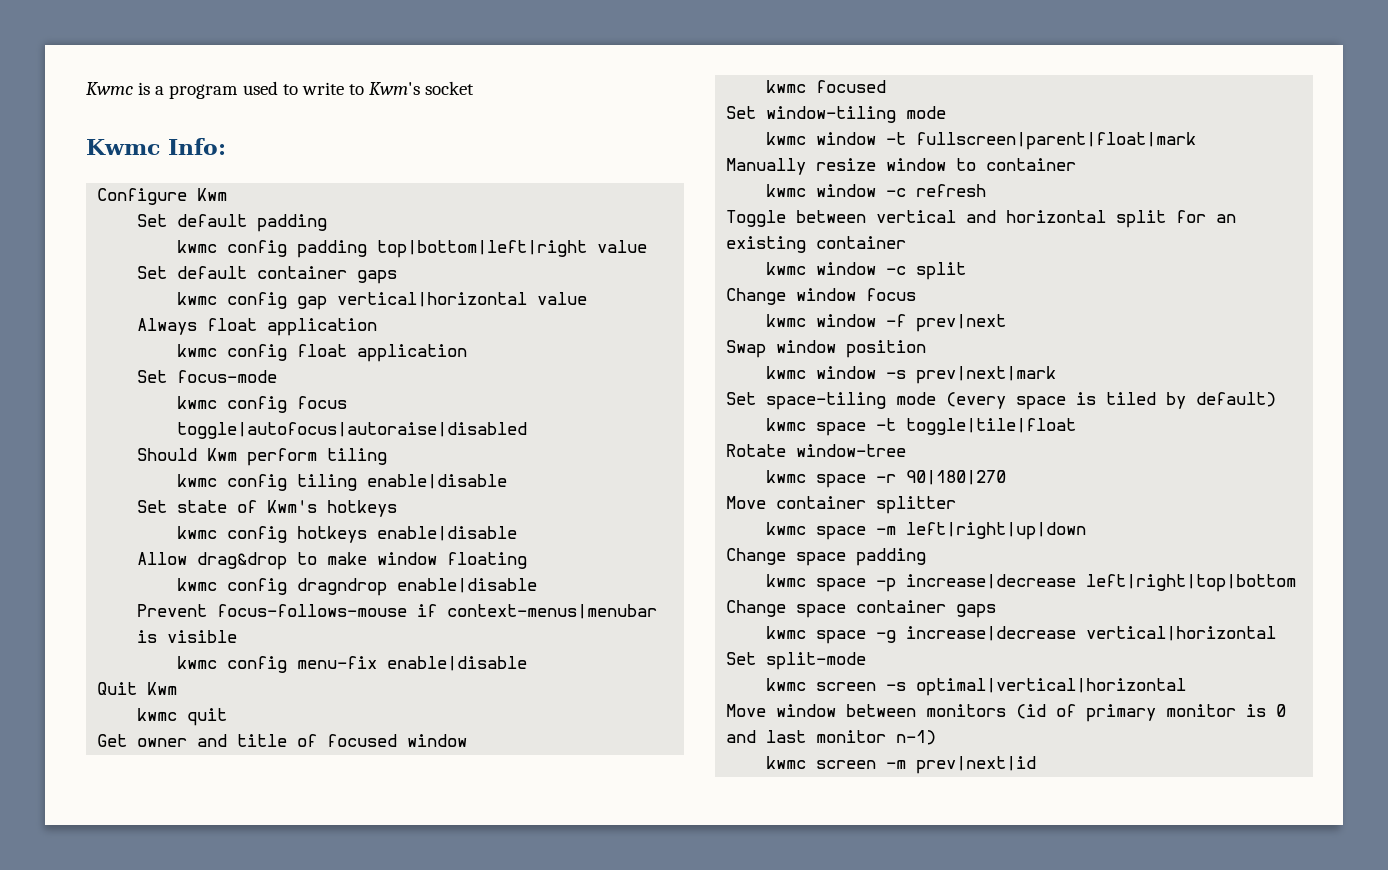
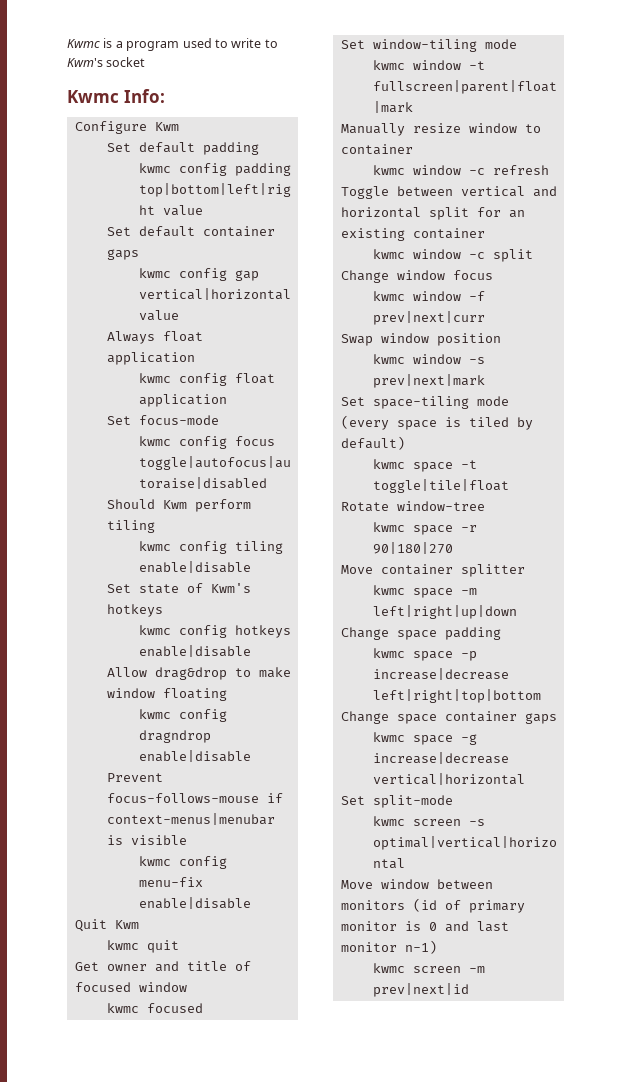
- kwmc window -f prev|next
+ kwmc window -f prev|next|curr

